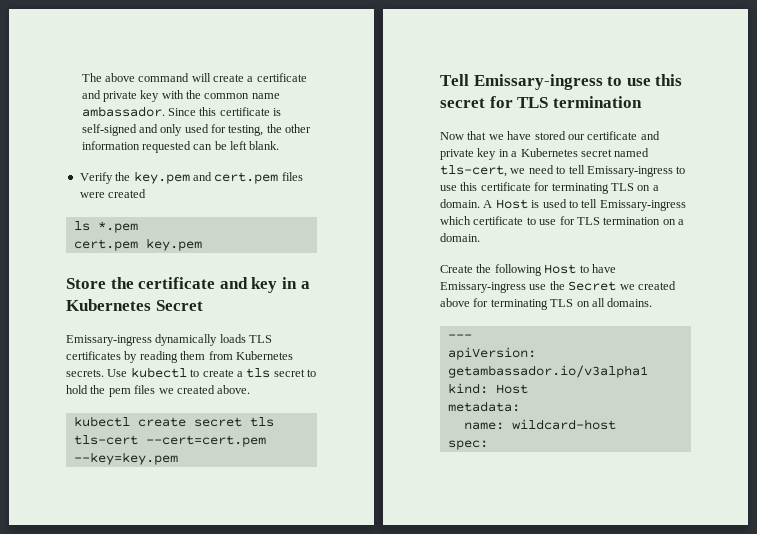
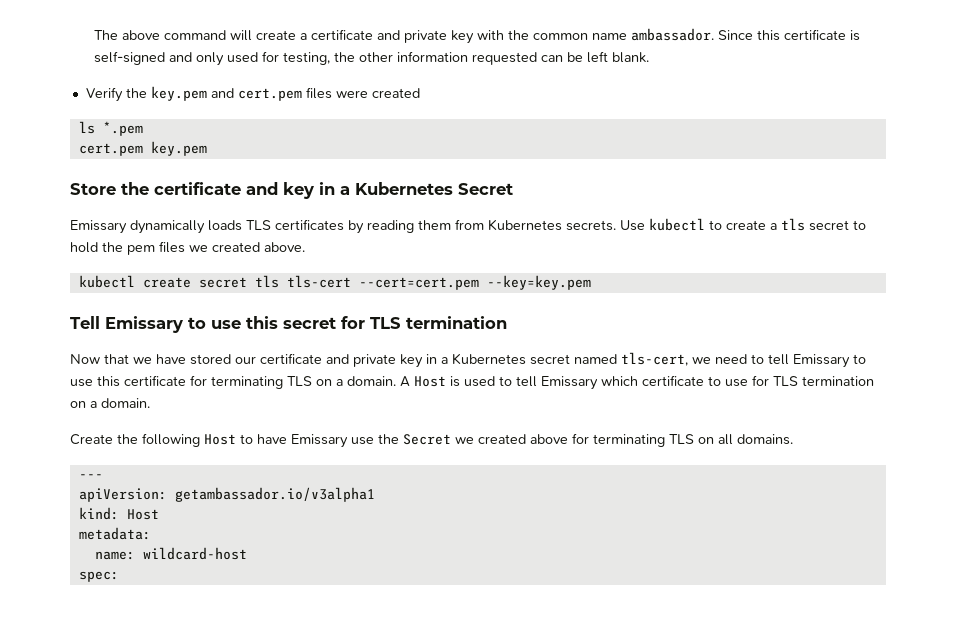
- Emissary-ingress dynamically loads TLS certificates by reading them from Kubernetes secrets.
+ Emissary dynamically loads TLS certificates by reading them from Kubernetes secrets.
- Tell Emissary-ingress to use this secret for TLS termination
+ Tell Emissary to use this secret for TLS termination
- Now that we have stored our certificate and private key in a Kubernetes secret named tls-cert, we need to tell Emissary-ingress to use this certificate for terminating TLS on a domain.
+ Now that we have stored our certificate and private key in a Kubernetes secret named tls-cert, we need to tell Emissary to use this certificate for terminating TLS on a domain.
- A Host is used to tell Emissary-ingress which certificate to use for TLS termination on a domain.
+ A Host is used to tell Emissary which certificate to use for TLS termination on a domain.
- Create the following Host to have Emissary-ingress use the Secret we created above for terminating TLS on all domains.
+ Create the following Host to have Emissary use the Secret we created above for terminating TLS on all domains.

